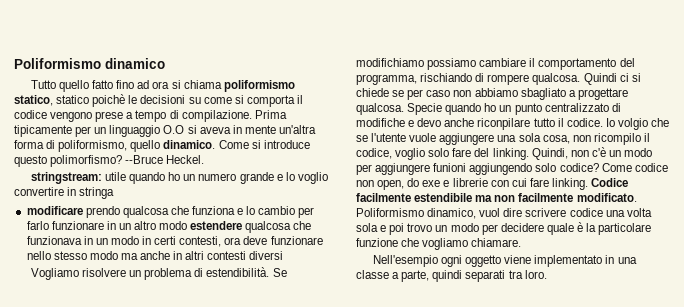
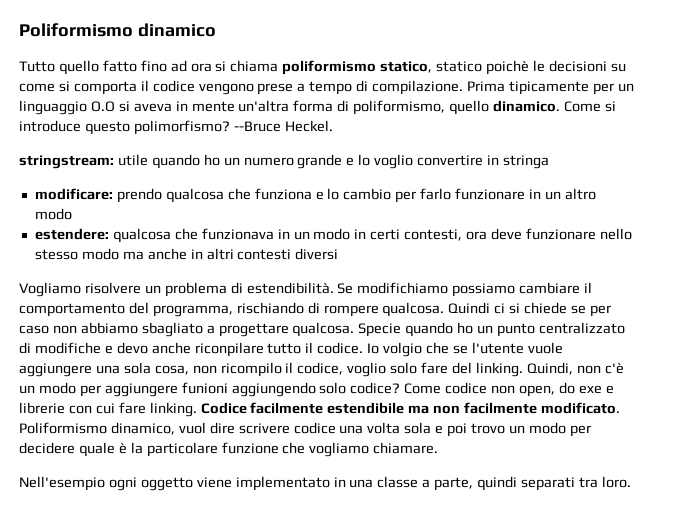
- modificare prendo qualcosa che funziona e lo cambio per farlo funzionare in un altro modo estendere qualcosa che funzionava in un modo in certi contesti, ora deve funzionare nello stesso modo ma anche in altri contesti diversi
+ modificare: prendo qualcosa che funziona e lo cambio per farlo funzionare in un altro modo
+ estendere: qualcosa che funzionava in un modo in certi contesti, ora deve funzionare nello stesso modo ma anche in altri contesti diversi

